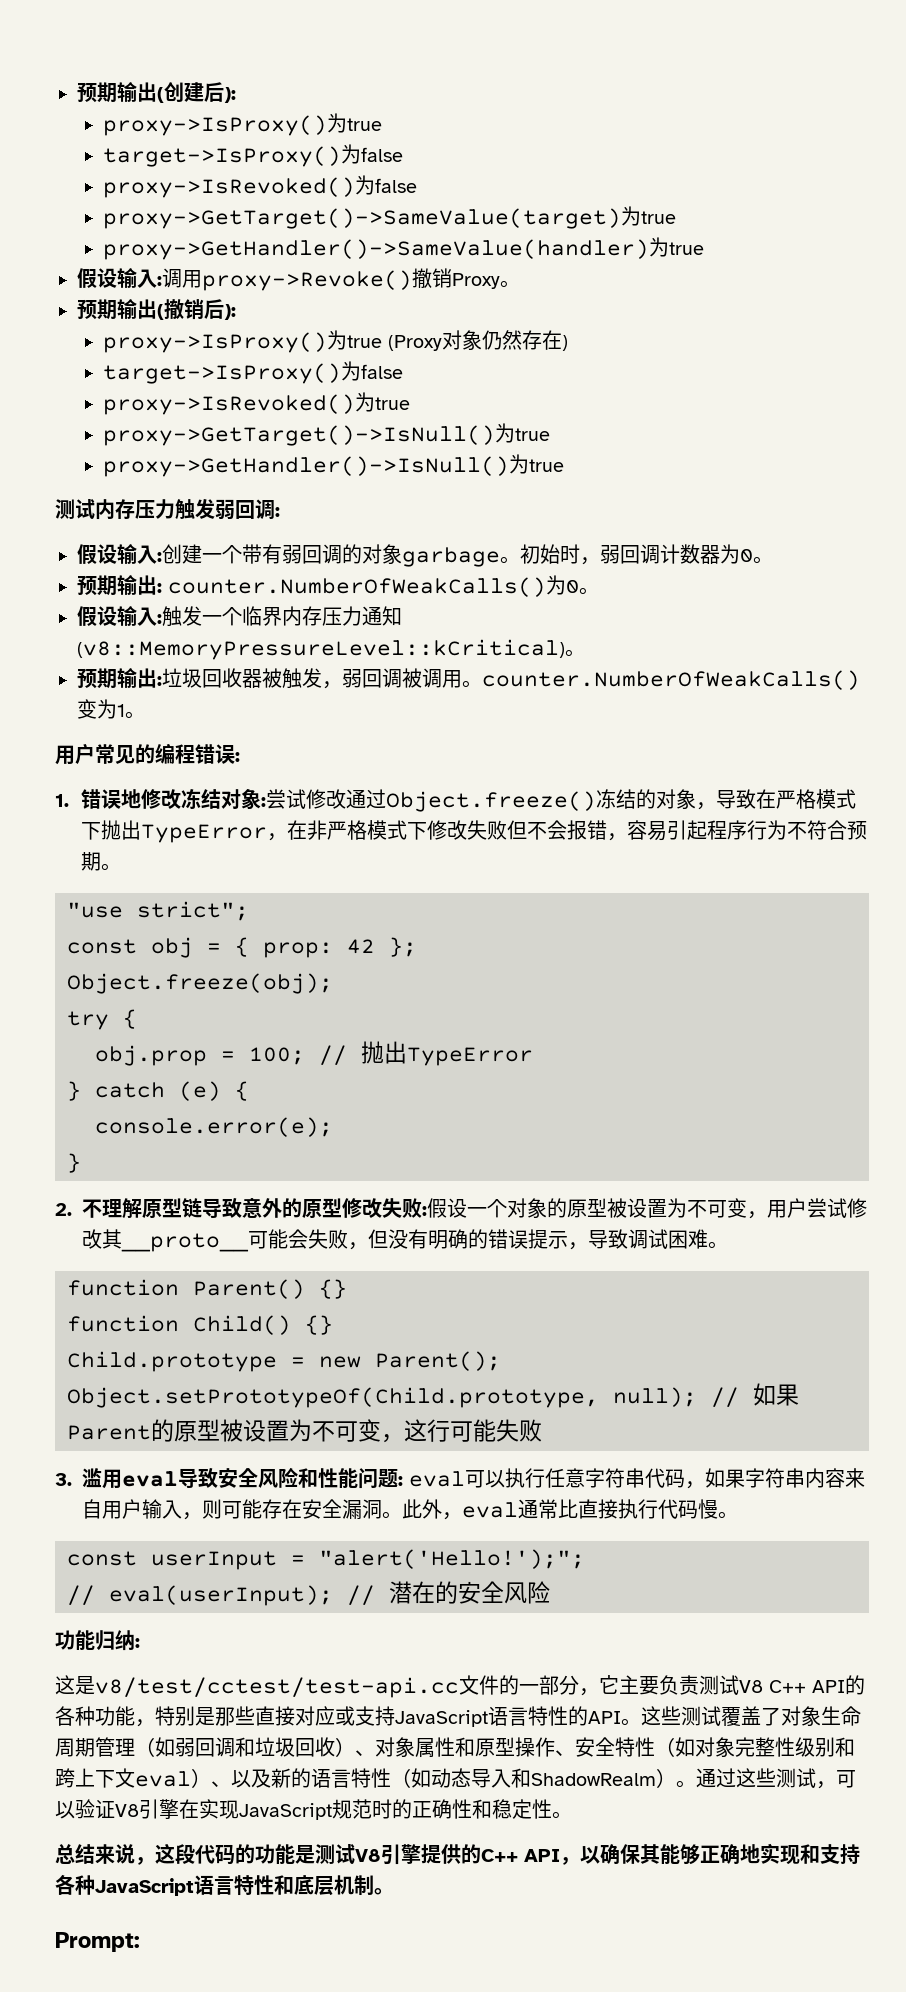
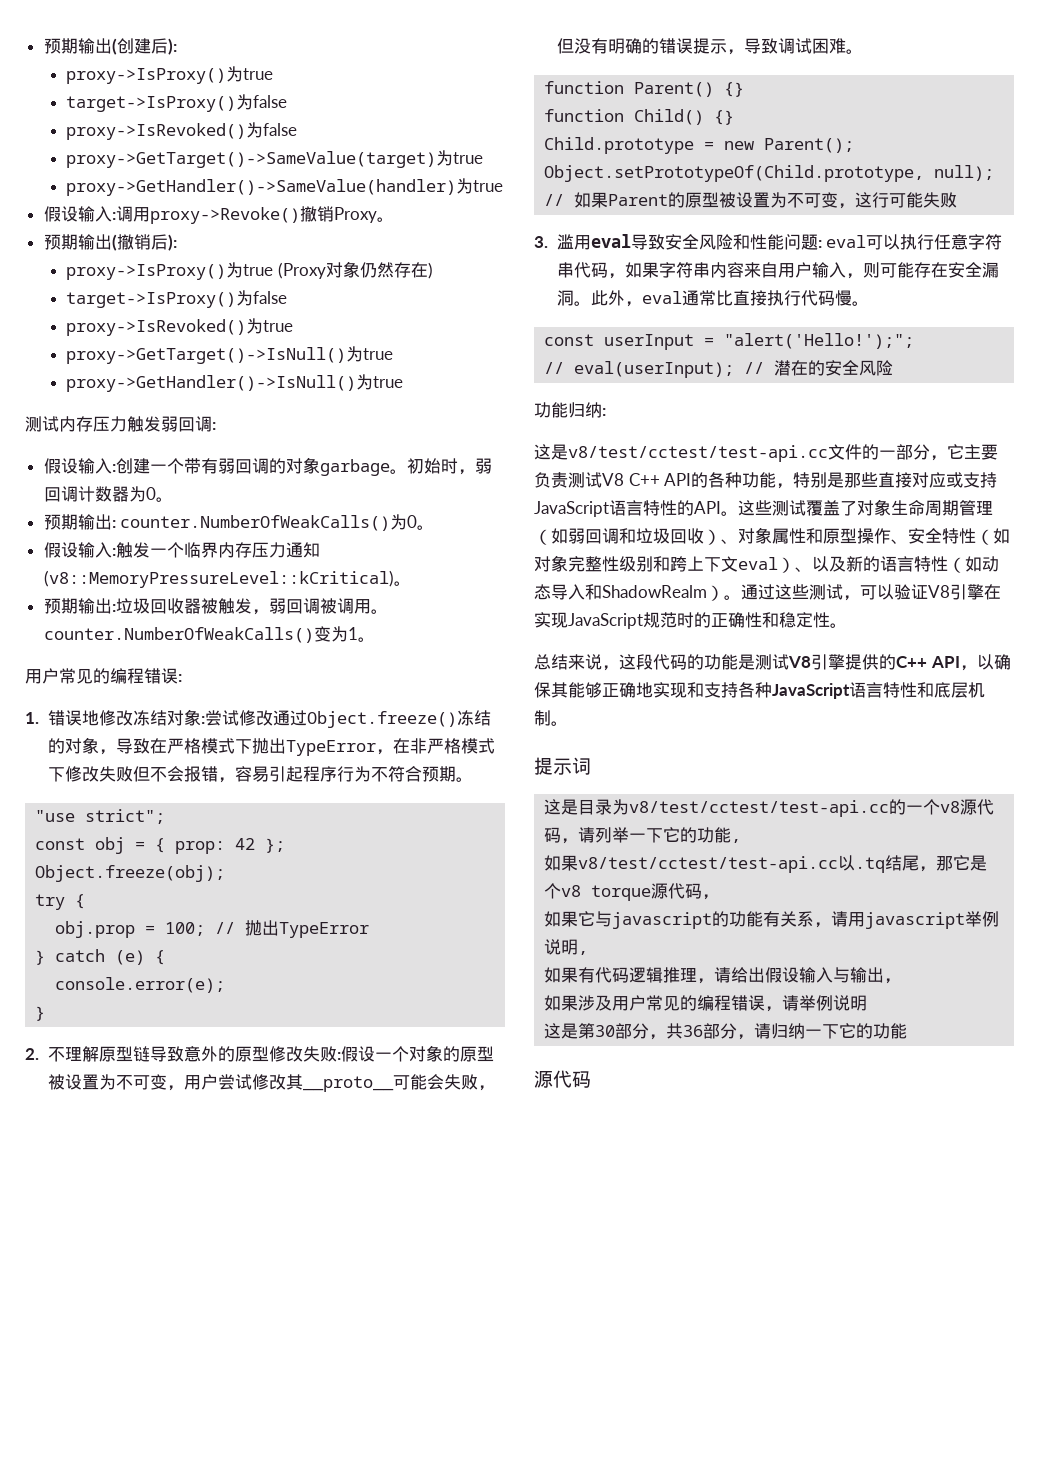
- Prompt:
+ 提示词
+ 这是目录为v8/test/cctest/test-api.cc的一个v8源代码，请列举一下它的功能,
+ 如果v8/test/cctest/test-api.cc以.tq结尾，那它是个v8 torque源代码，
+ 如果它与javascript的功能有关系，请用javascript举例说明,
+ 如果有代码逻辑推理，请给出假设输入与输出，
+ 如果涉及用户常见的编程错误，请举例说明
+ 这是第30部分，共36部分，请归纳一下它的功能
+ 源代码

